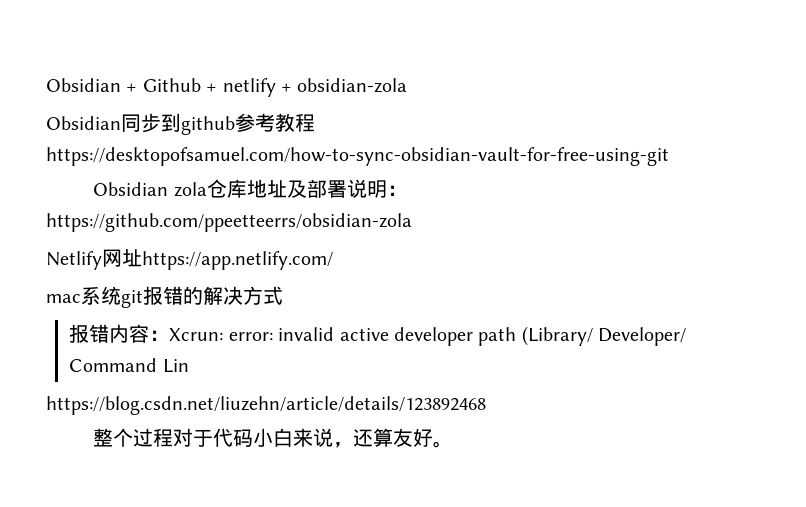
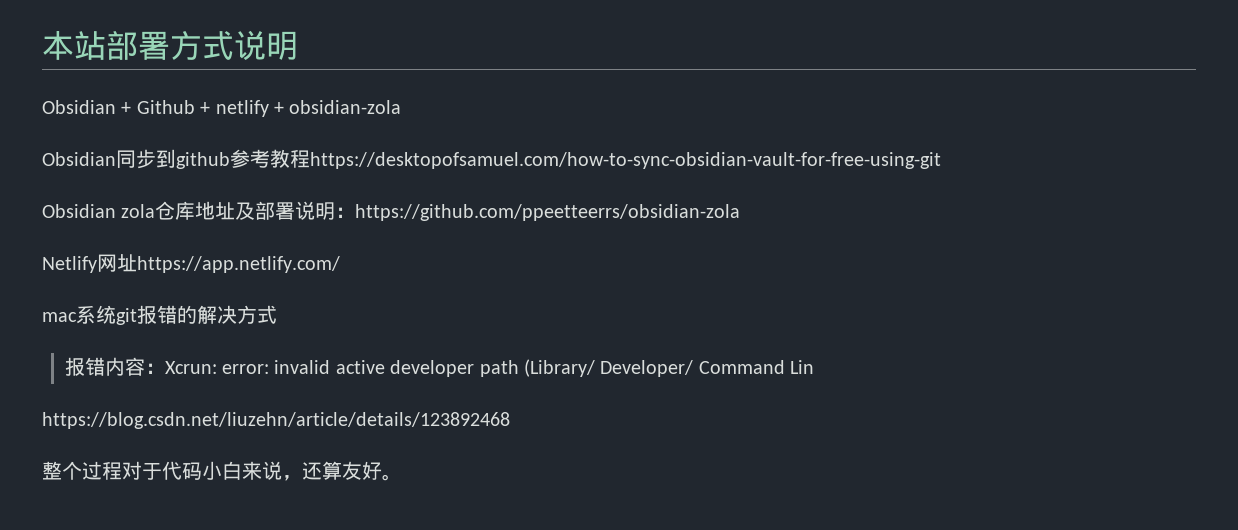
+ 本站部署方式说明

